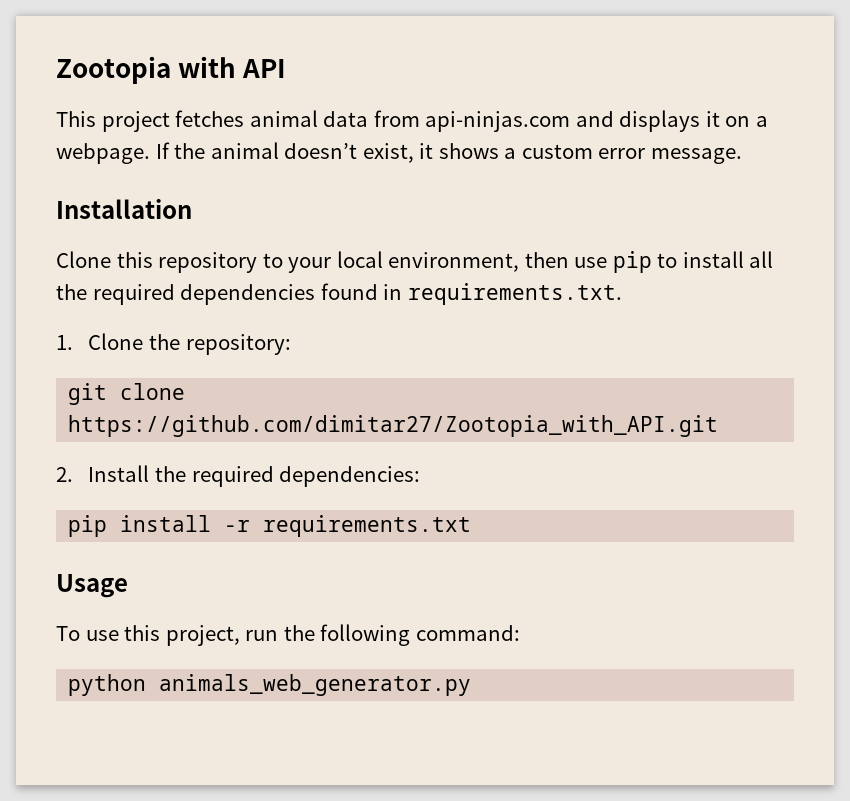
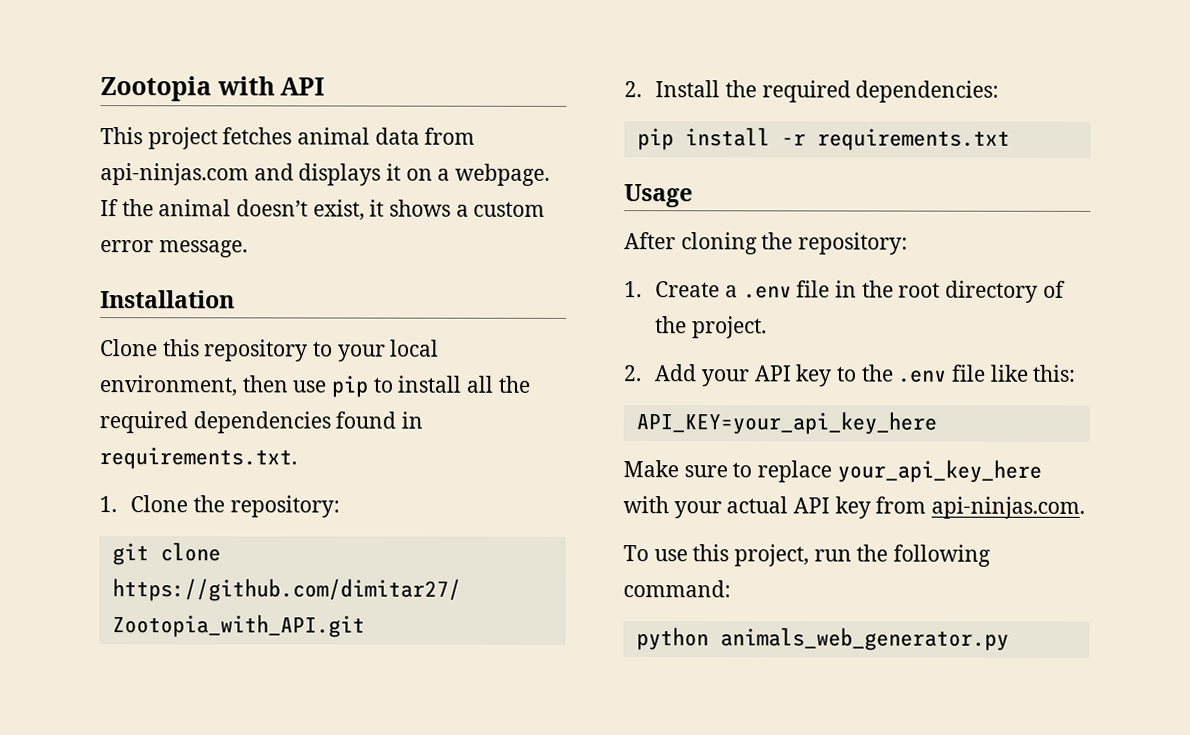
+ After cloning the repository:
+ 1. Create a .env file in the root directory of the project.
+ 2. Add your API key to the .env file like this:
+ API_KEY=your_api_key_here
+ Make sure to replace your_api_key_here with your actual API key from api-ninjas.com.

